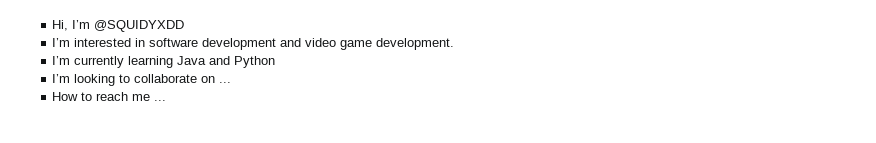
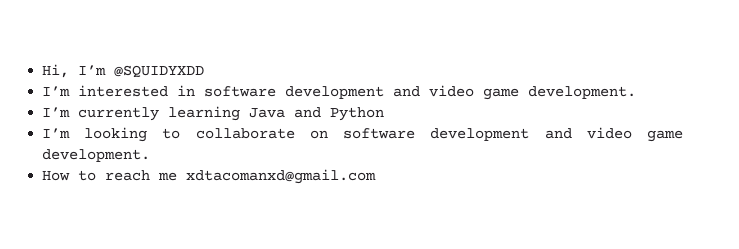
- I’m looking to collaborate on ...
+ I’m looking to collaborate on software development and video game development.
- How to reach me ...
+ How to reach me xdtacomanxd@gmail.com

